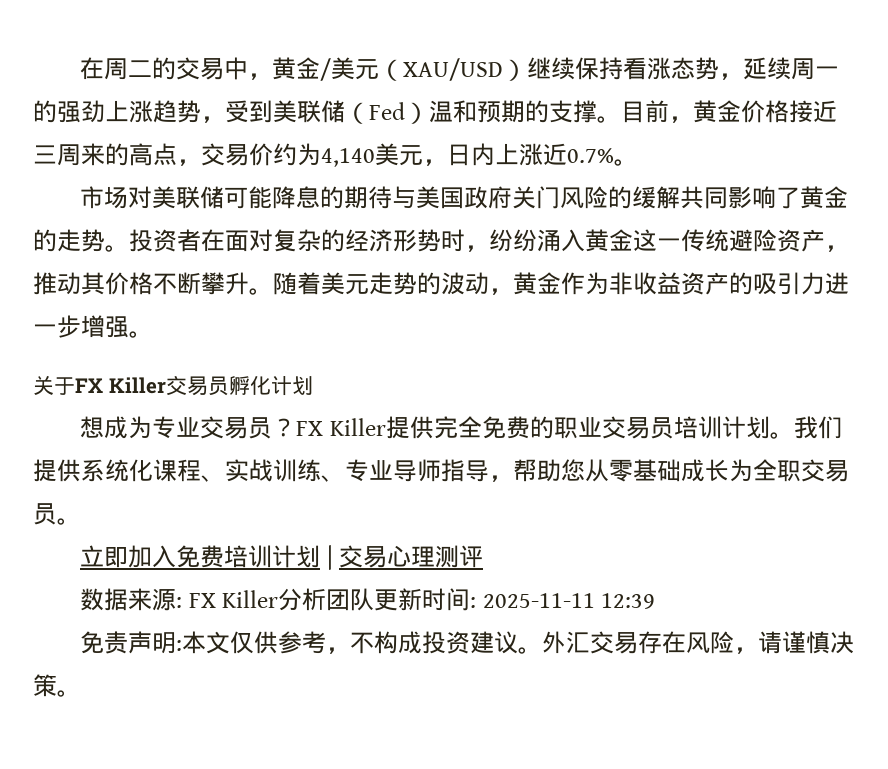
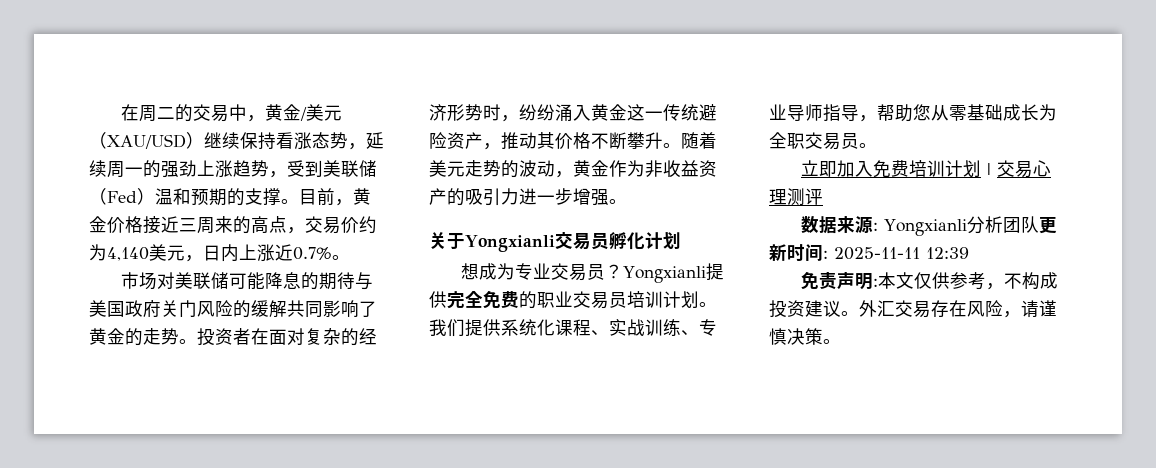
- 关于FX Killer交易员孵化计划
+ 关于Yongxianli交易员孵化计划
- FX Killer提供完全免费的职业交易员培训计划。
+ Yongxianli提供完全免费的职业交易员培训计划。
- 数据来源: FX Killer分析团队更新时间: 2025-11-11 12:39
+ 数据来源: Yongxianli分析团队更新时间: 2025-11-11 12:39

